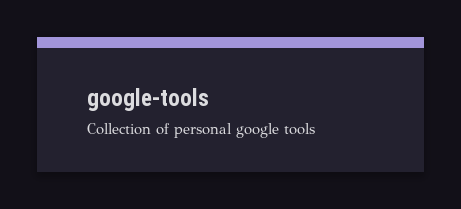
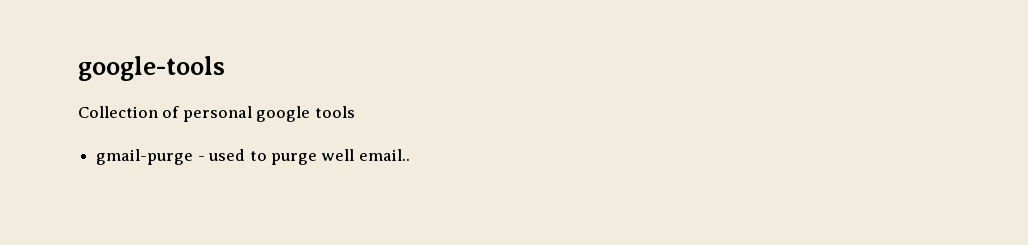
+ gmail-purge - used to purge well email..

